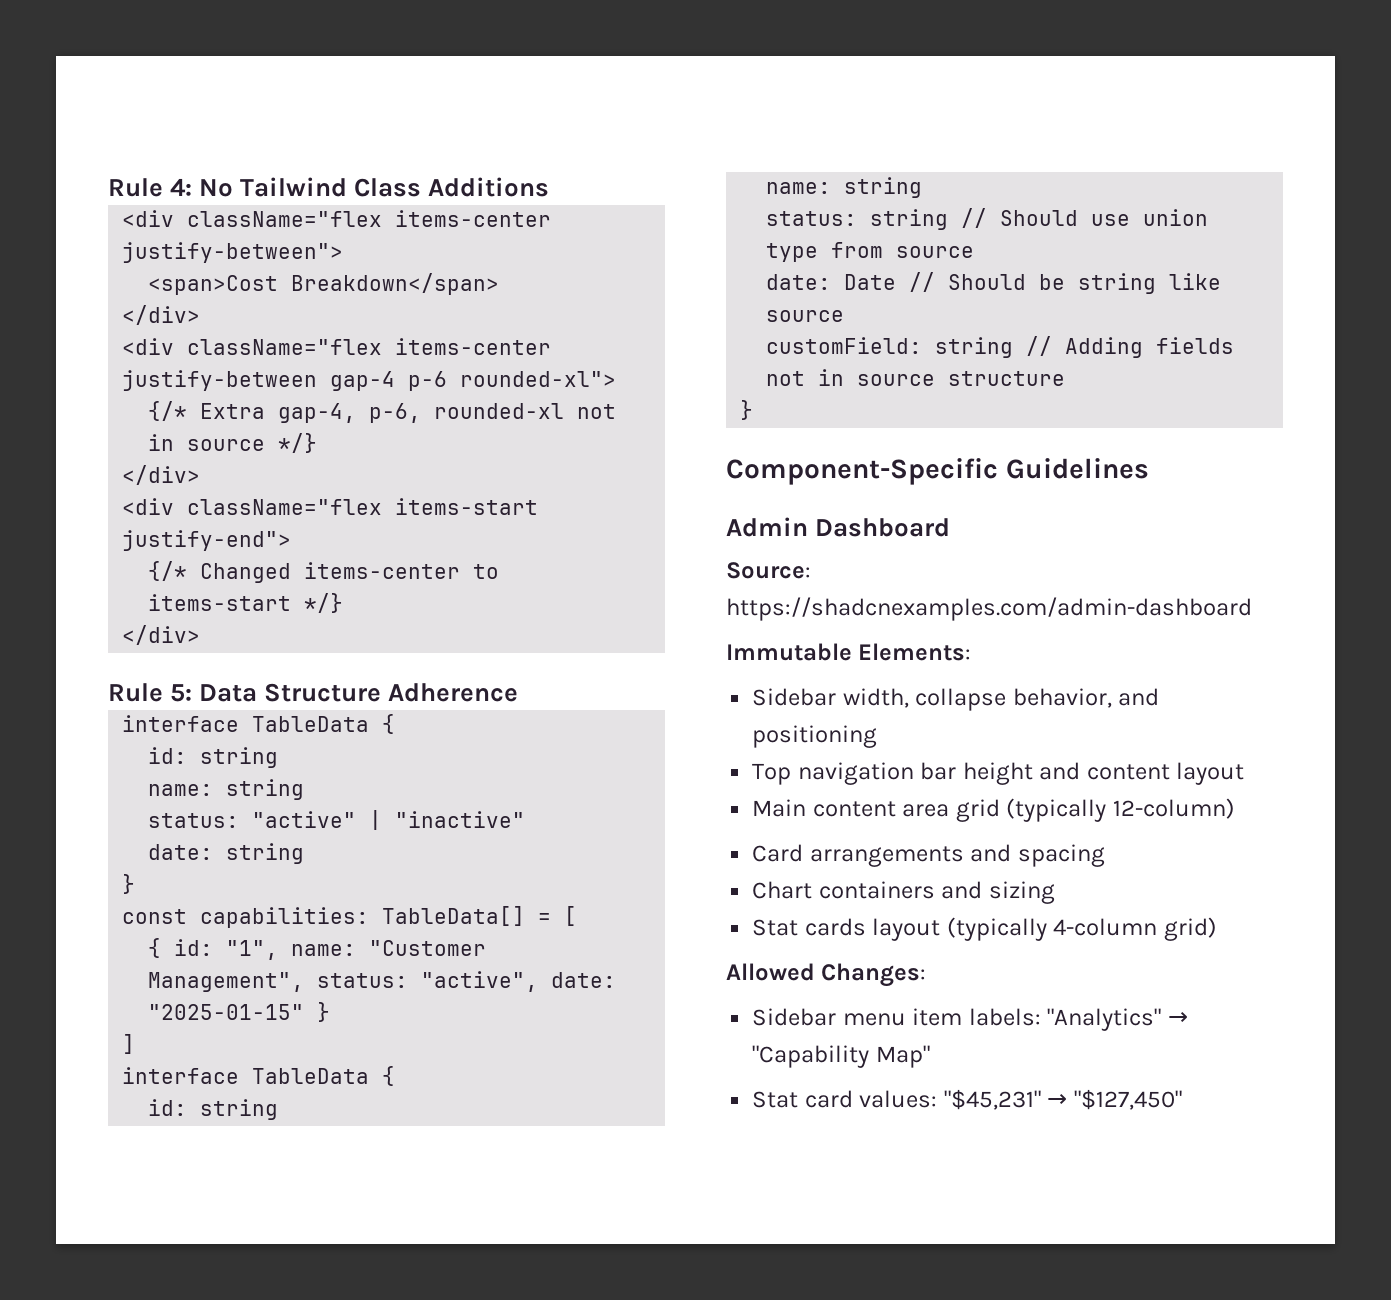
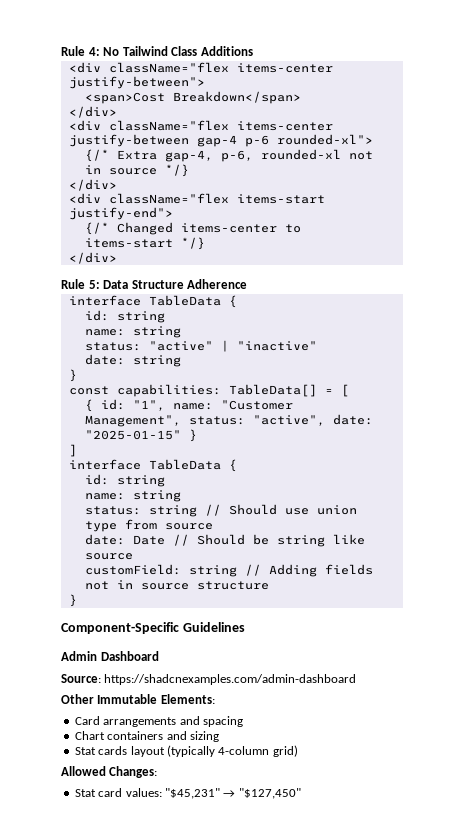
- Immutable Elements:
+ Other Immutable Elements:
- Sidebar width, collapse behavior, and positioning
- Top navigation bar height and content layout
- Main content area grid (typically 12-column)
- Sidebar menu item labels: "Analytics" → "Capability Map"

